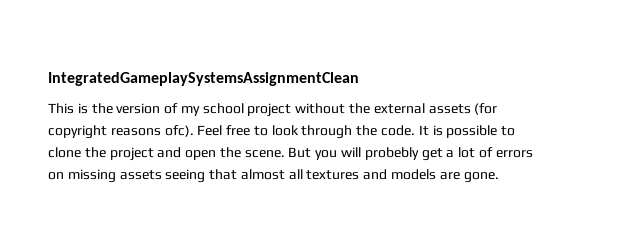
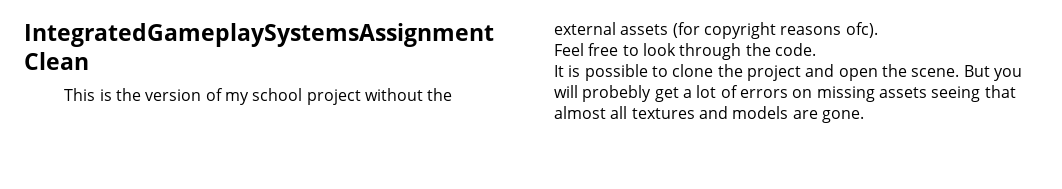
- This is the version of my school project without the external assets (for copyright reasons ofc). Feel free to look through the code. It is possible to clone the project and open the scene.
+ This is the version of my school project without the external assets (for copyright reasons ofc).
+ Feel free to look through the code.
+ It is possible to clone the project and open the scene.

